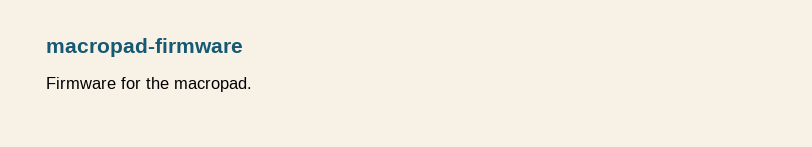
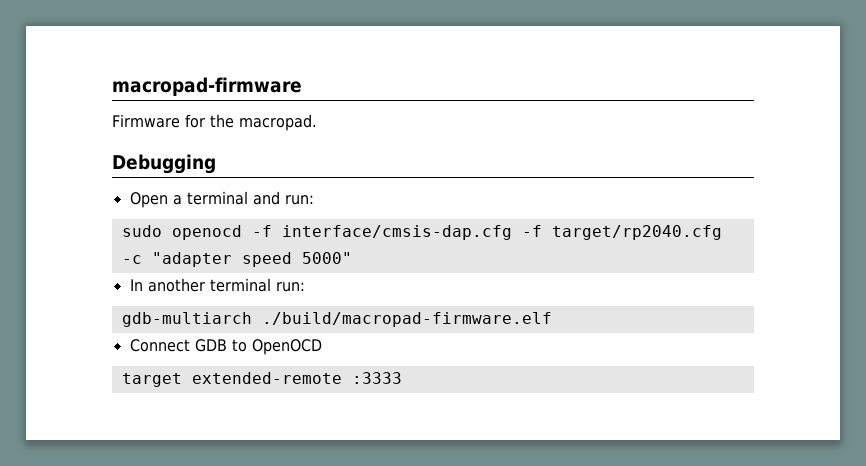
+ Debugging
+ Open a terminal and run:
+ sudo openocd -f interface/cmsis-dap.cfg -f target/rp2040.cfg -c "adapter speed 5000"
+ In another terminal run:
+ gdb-multiarch ./build/macropad-firmware.elf
+ Connect GDB to OpenOCD
+ target extended-remote :3333

